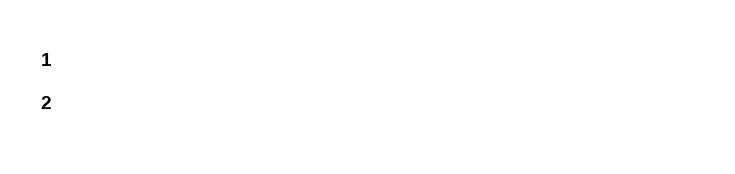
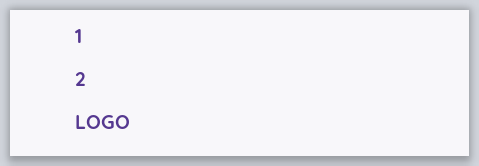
+ LOGO

